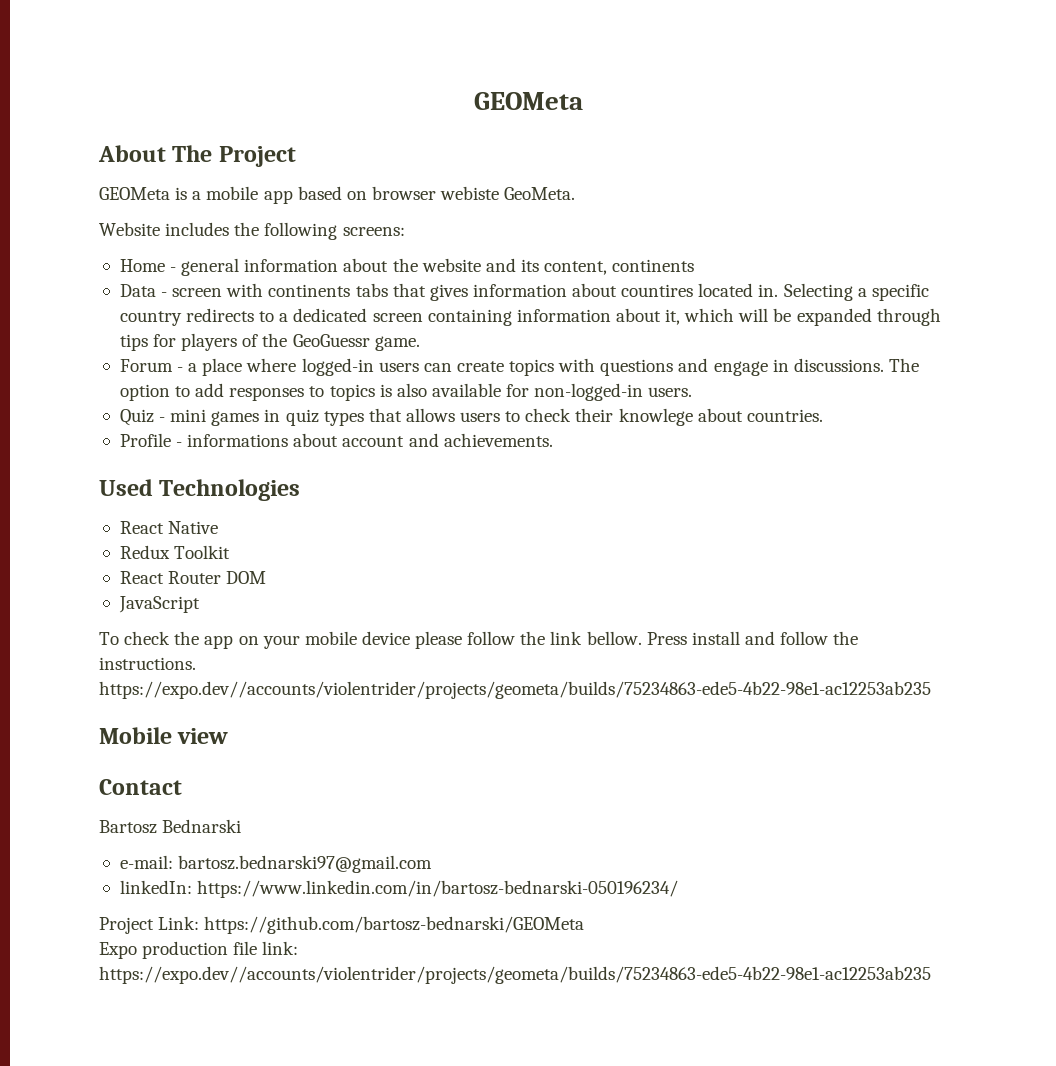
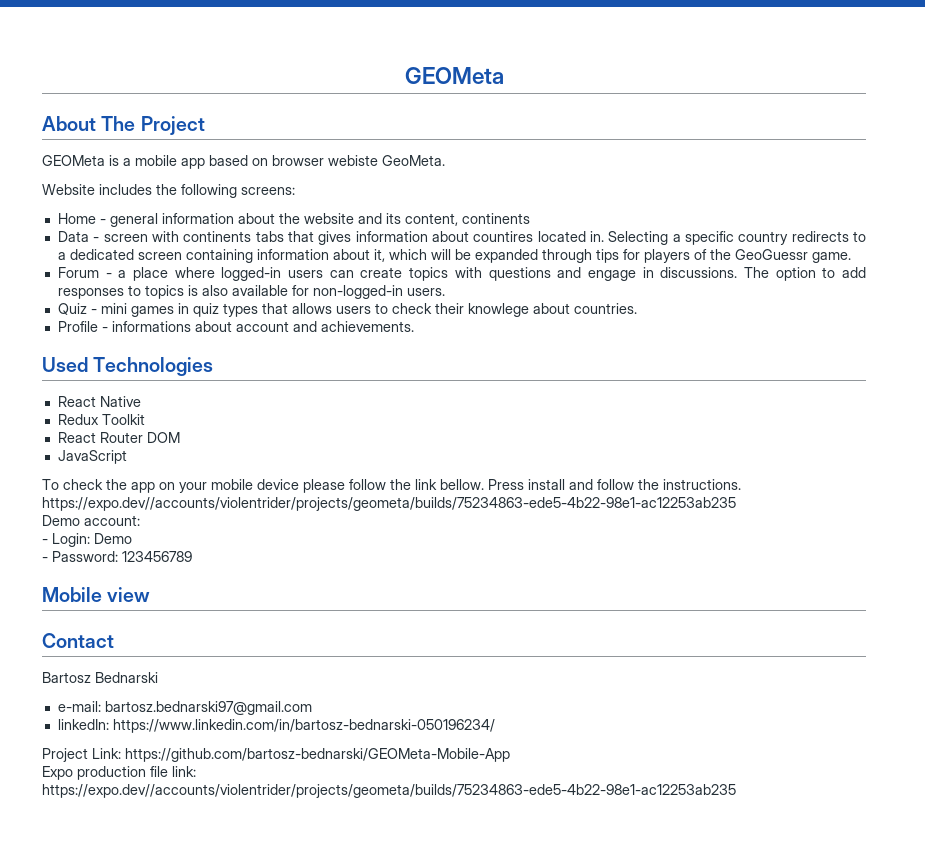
+ Demo account:
+ - Login: Demo
+ - Password: 123456789
- Project Link: https://github.com/bartosz-bednarski/GEOMeta
+ Project Link: https://github.com/bartosz-bednarski/GEOMeta-Mobile-App

